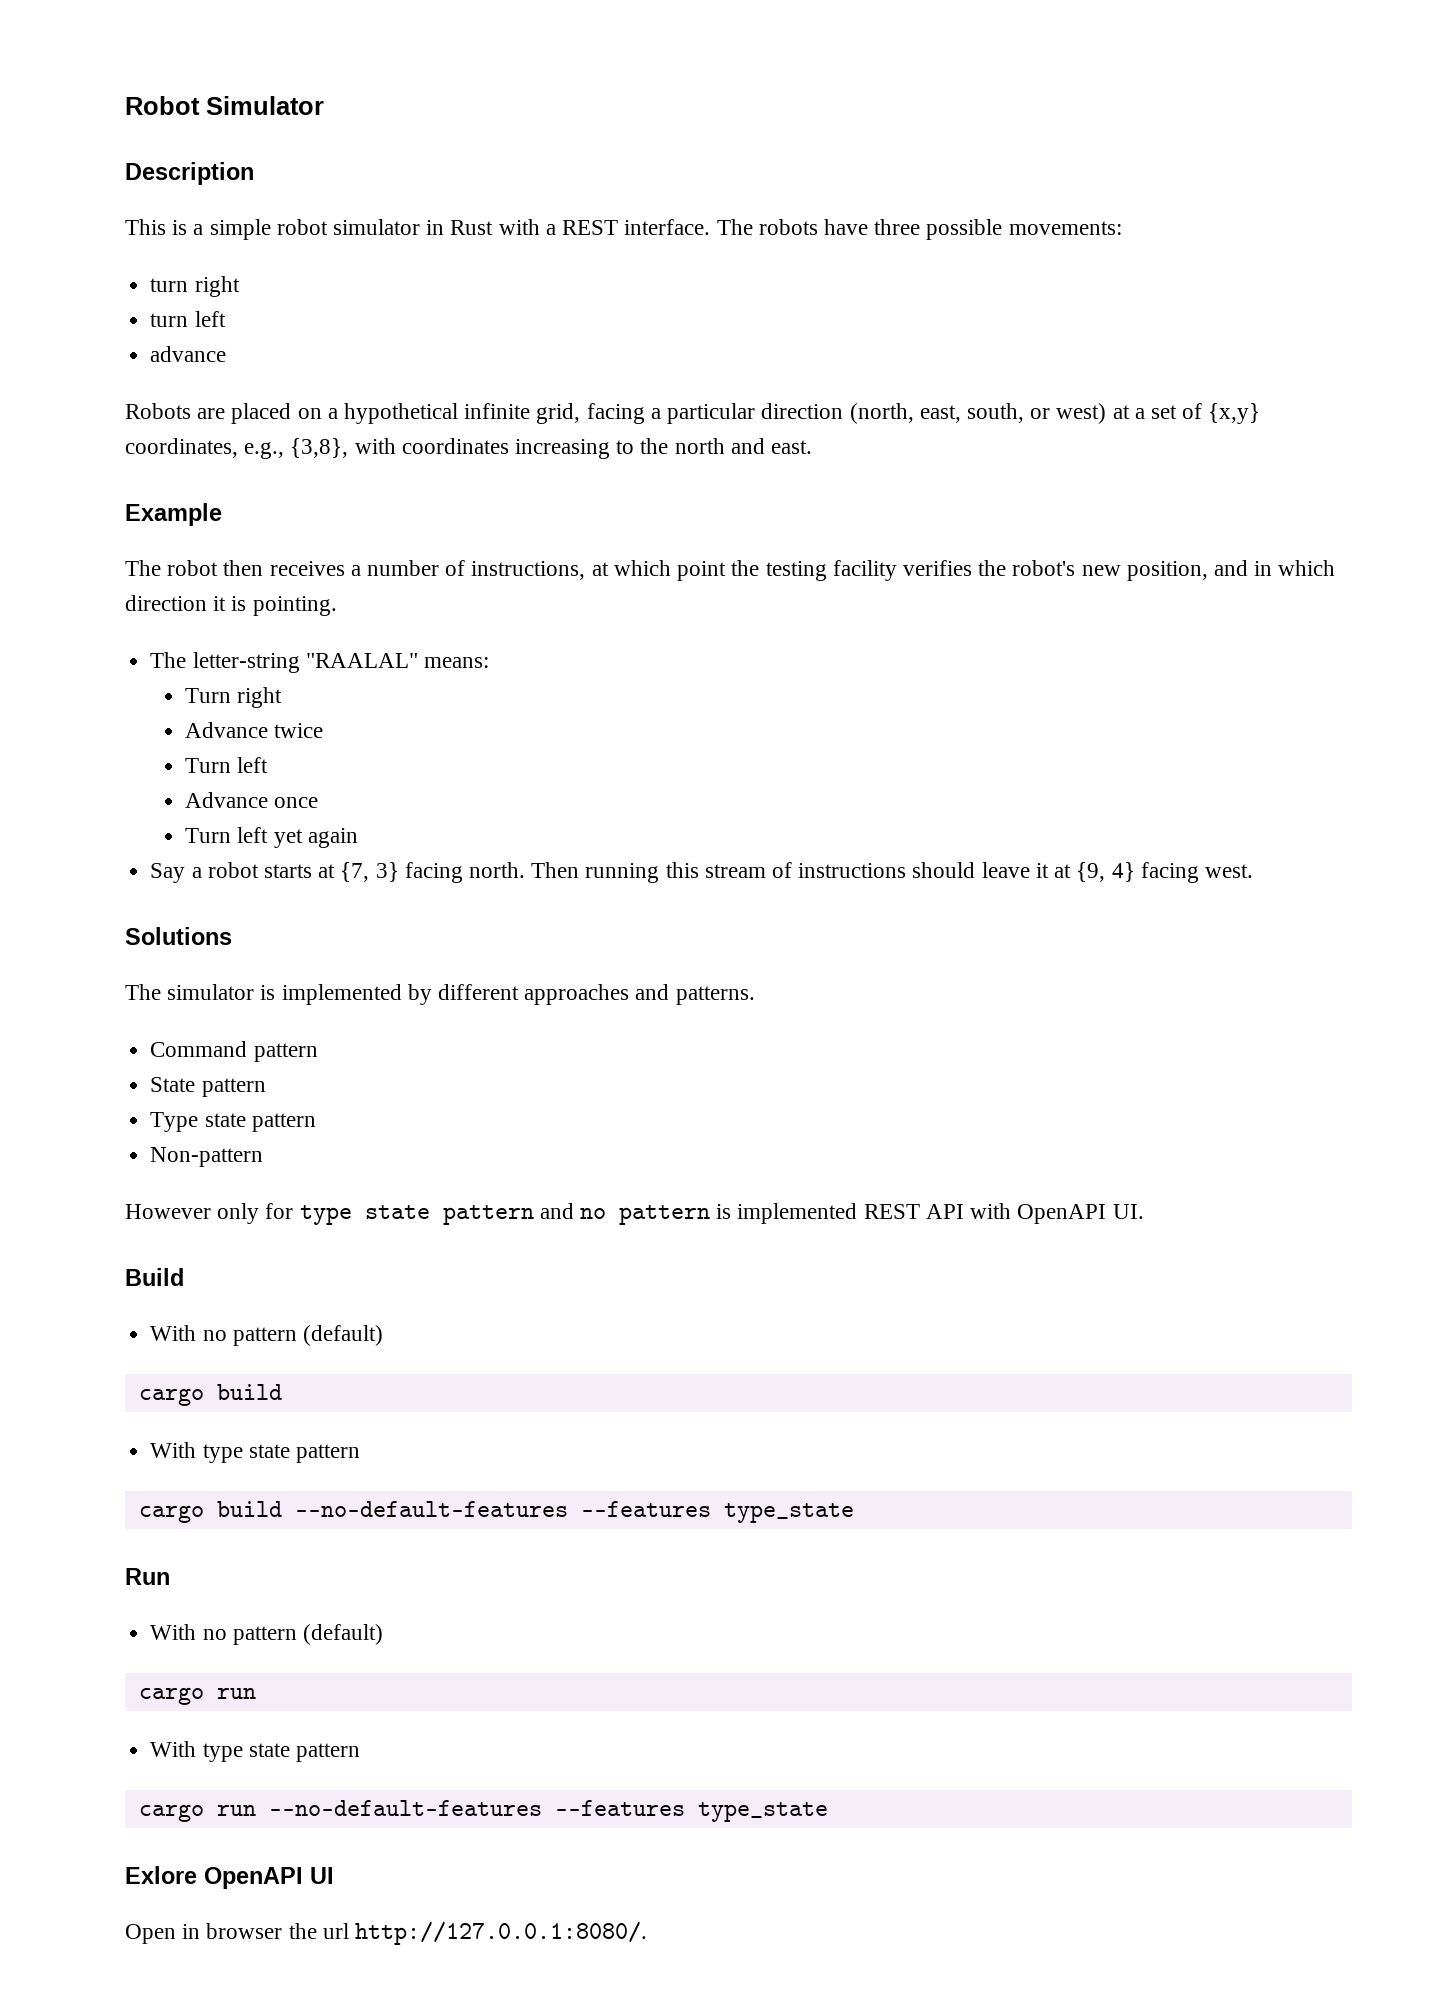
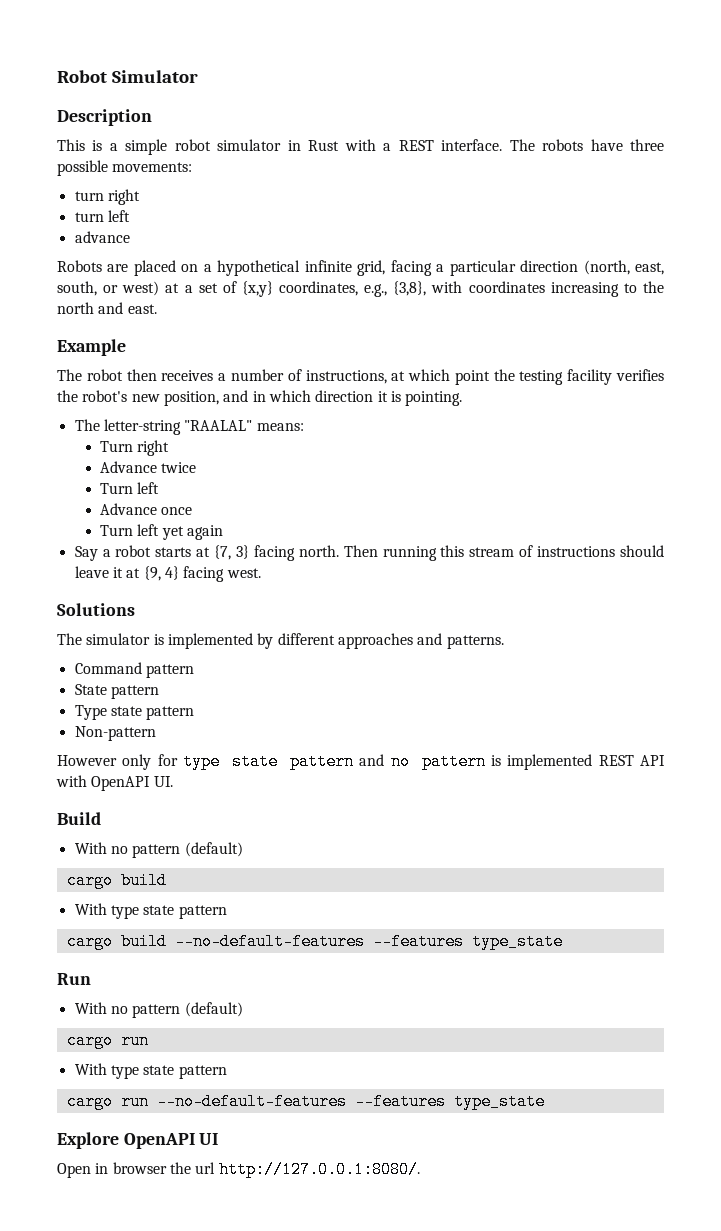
- Exlore OpenAPI UI
+ Explore OpenAPI UI

